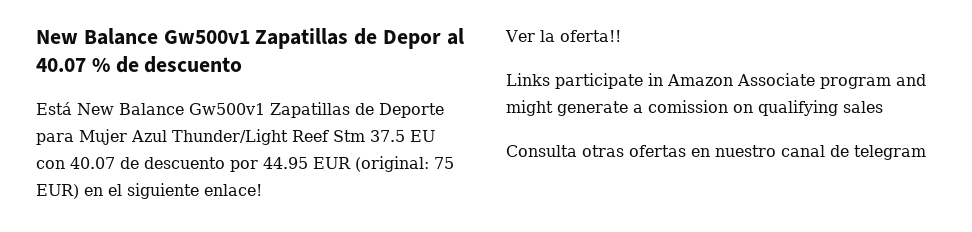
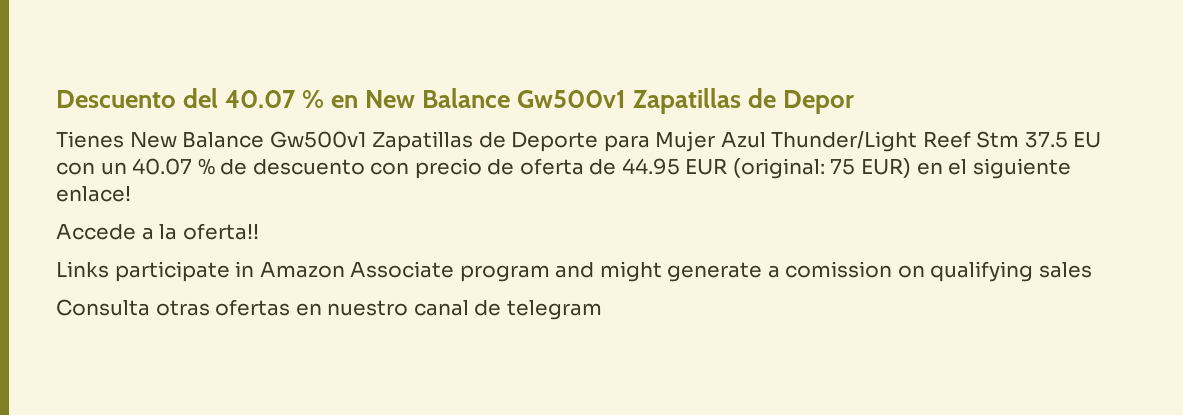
- New Balance Gw500v1 Zapatillas de Depor al 40.07 % de descuento
- Está New Balance Gw500v1 Zapatillas de Deporte para Mujer Azul Thunder/Light Reef Stm 37.5 EU con 40.07 de descuento por 44.95 EUR (original: 75 EUR) en el siguiente enlace!
+ Descuento del 40.07 % en New Balance Gw500v1 Zapatillas de Depor
+ Tienes New Balance Gw500v1 Zapatillas de Deporte para Mujer Azul Thunder/Light Reef Stm 37.5 EU con un 40.07 % de descuento con precio de oferta de 44.95 EUR (original: 75 EUR) en el siguiente enlace!
- Ver la oferta!!
+ Accede a la oferta!!

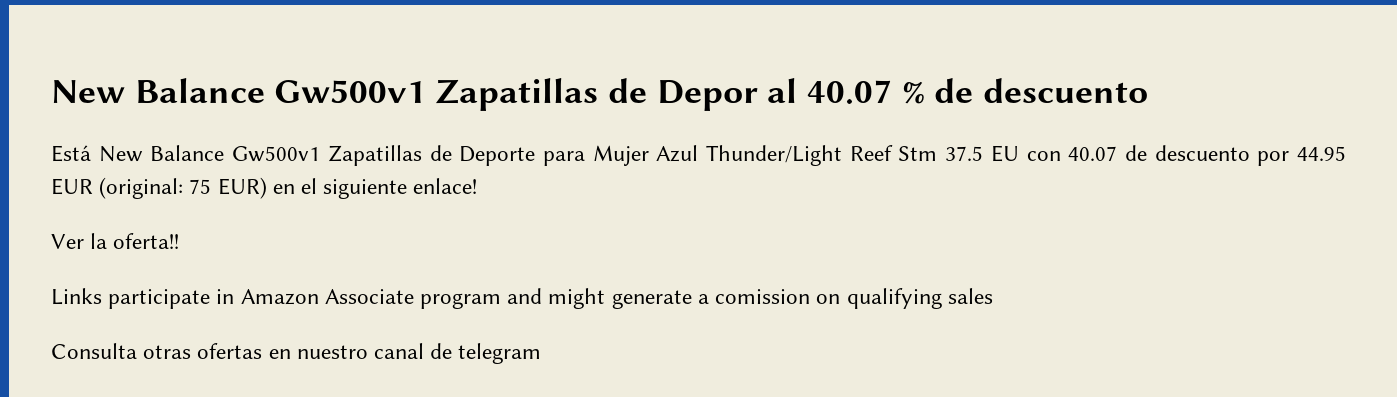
- Descuento del 40.07 % en New Balance Gw500v1 Zapatillas de Depor
- Tienes New Balance Gw500v1 Zapatillas de Deporte para Mujer Azul Thunder/Light Reef Stm 37.5 EU con un 40.07 % de descuento con precio de oferta de 44.95 EUR (original: 75 EUR) en el siguiente enlace!
+ New Balance Gw500v1 Zapatillas de Depor al 40.07 % de descuento
+ Está New Balance Gw500v1 Zapatillas de Deporte para Mujer Azul Thunder/Light Reef Stm 37.5 EU con 40.07 de descuento por 44.95 EUR (original: 75 EUR) en el siguiente enlace!
- Accede a la oferta!!
+ Ver la oferta!!

